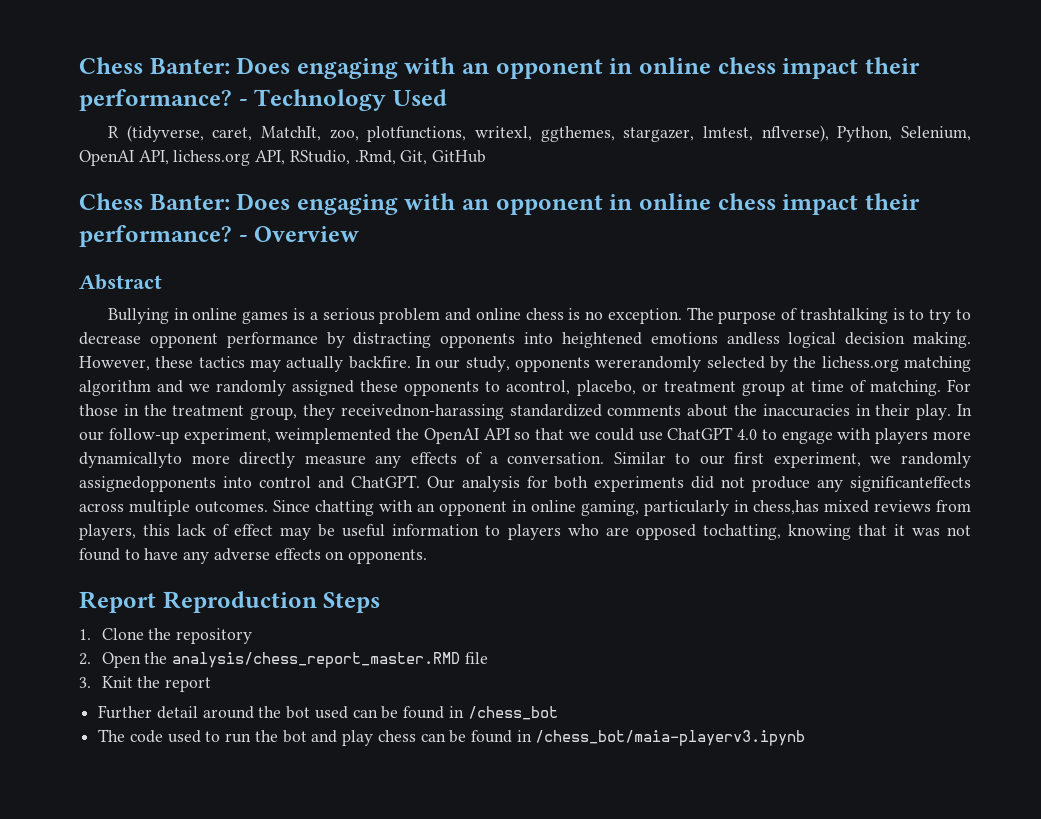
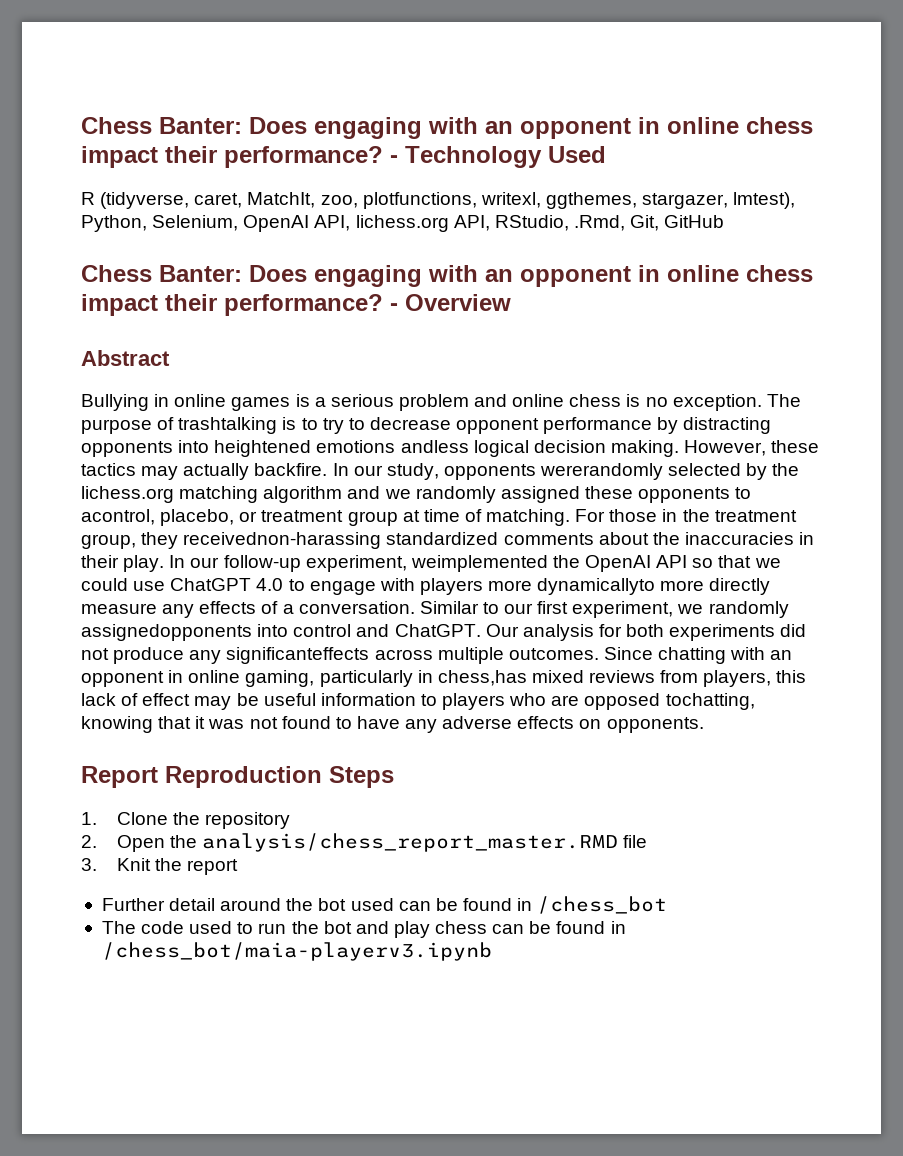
- R (tidyverse, caret, MatchIt, zoo, plotfunctions, writexl, ggthemes, stargazer, lmtest, nflverse), Python, Selenium, OpenAI API, lichess.org API, RStudio, .Rmd, Git, GitHub
+ R (tidyverse, caret, MatchIt, zoo, plotfunctions, writexl, ggthemes, stargazer, lmtest), Python, Selenium, OpenAI API, lichess.org API, RStudio, .Rmd, Git, GitHub

